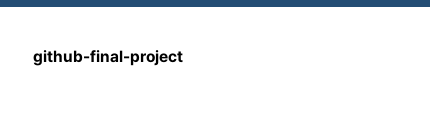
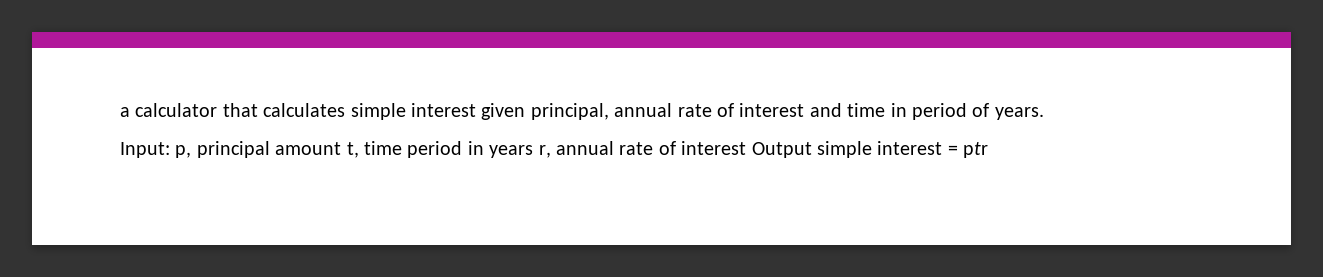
- github-final-project
+ a calculator that calculates simple interest given principal, annual rate of interest and time in period of years.
+ Input: p, principal amount t, time period in years r, annual rate of interest Output simple interest = ptr

